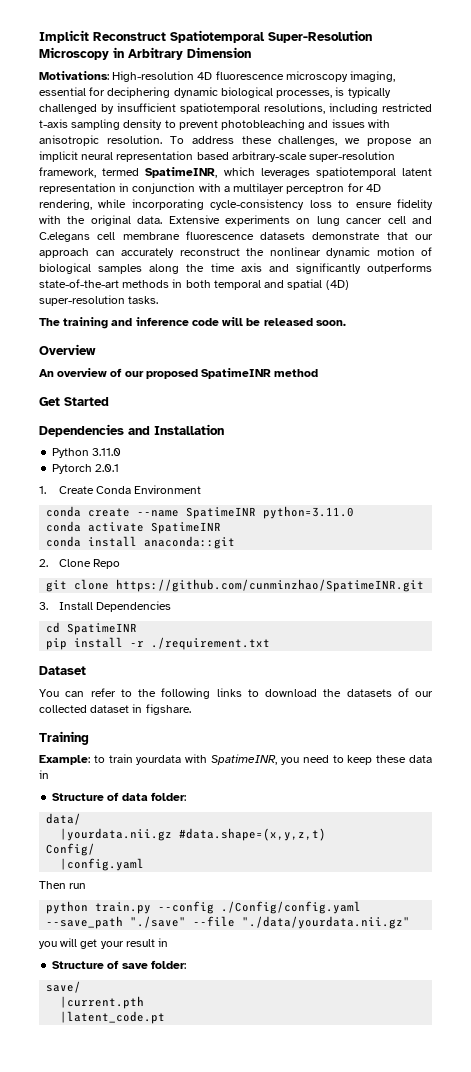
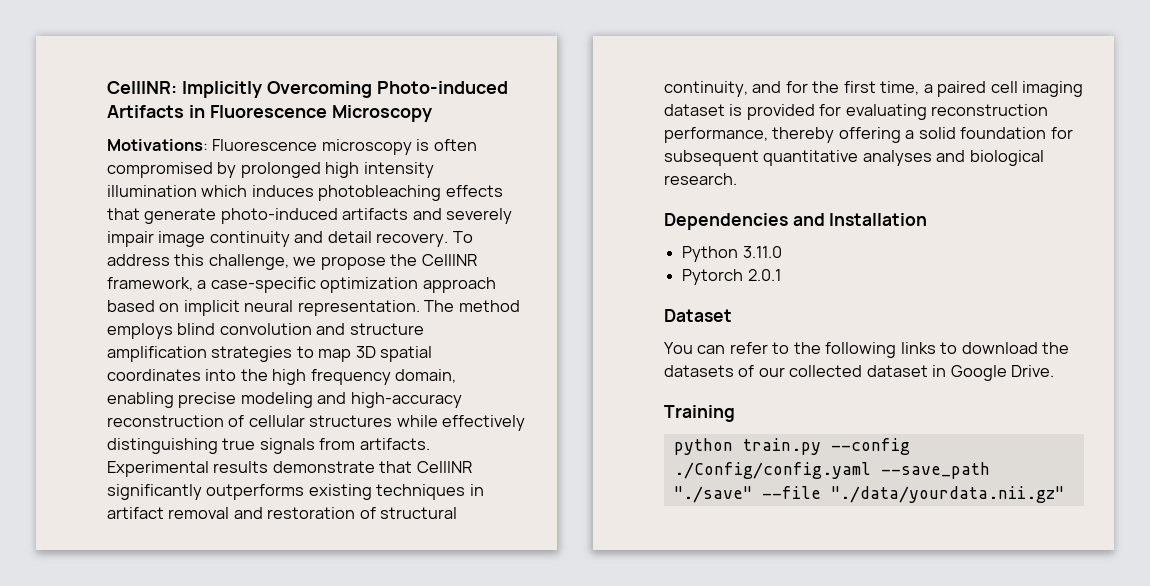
- Implicit Reconstruct Spatiotemporal Super-Resolution Microscopy in Arbitrary Dimension
- Motivations: High-resolution 4D fluorescence microscopy imaging, essential for deciphering dynamic biological processes, is typically challenged by insufficient spatiotemporal resolutions, including restricted t-axis sampling density to prevent photobleaching and issues with anisotropic resolution. To address these challenges, we propose an implicit neural representation based arbitrary-scale super-resolution framework, termed SpatimeINR, which leverages spatiotemporal latent representation in conjunction with a multilayer perceptron for 4D rendering, while incorporating cycle-consistency loss to ensure fidelity with the original data. Extensive experiments on lung cancer cell and C.elegans cell membrane fluorescence datasets demonstrate that our approach can accurately reconstruct the nonlinear dynamic motion of biological samples along the time axis and significantly outperforms state-of-the-art methods in both temporal and spatial (4D) super-resolution tasks.
- The training and inference code will be released soon.
- Overview
- An overview of our proposed SpatimeINR method
- Get Started
+ CellINR: Implicitly Overcoming Photo-induced Artifacts in Fluorescence Microscopy
+ Motivations: Fluorescence microscopy is often compromised by prolonged high intensity illumination which induces photobleaching effects that generate photo-induced artifacts and severely impair image continuity and detail recovery. To address this challenge, we propose the CellINR framework, a case-specific optimization approach based on implicit neural representation. The method employs blind convolution and structure amplification strategies to map 3D spatial coordinates into the high frequency domain, enabling precise modeling and high-accuracy reconstruction of cellular structures while effectively distinguishing true signals from artifacts. Experimental results demonstrate that CellINR significantly outperforms existing techniques in artifact removal and restoration of structural continuity, and for the first time, a paired cell imaging dataset is provided for evaluating reconstruction performance, thereby offering a solid foundation for subsequent quantitative analyses and biological research.
- 1. Create Conda Environment
- conda create --name SpatimeINR python=3.11.0
- conda activate SpatimeINR
- conda install anaconda::git
- 2. Clone Repo
- git clone https://github.com/cunminzhao/SpatimeINR.git
- 3. Install Dependencies
- cd SpatimeINR
- pip install -r ./requirement.txt
- You can refer to the following links to download the datasets of our collected dataset in figshare.
+ You can refer to the following links to download the datasets of our collected dataset in Google Drive.
- Example: to train yourdata with SpatimeINR, you need to keep these data in
- Structure of data folder:
- data/
- |yourdata.nii.gz #data.shape=(x,y,z,t)
- Config/
- |config.yaml
- Then run
- you will get your result in
- Structure of save folder:
- save/
- |current.pth
- |latent_code.pt

